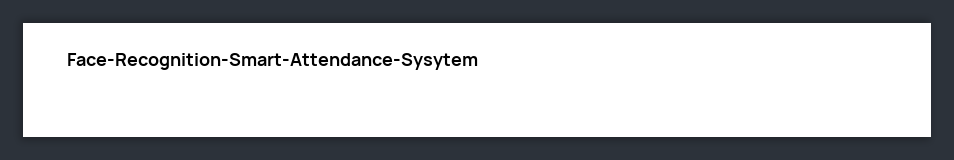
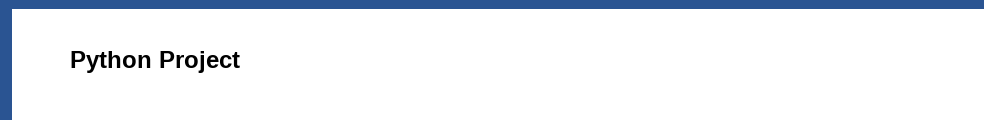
- Face-Recognition-Smart-Attendance-Sysytem
+ Python Project

